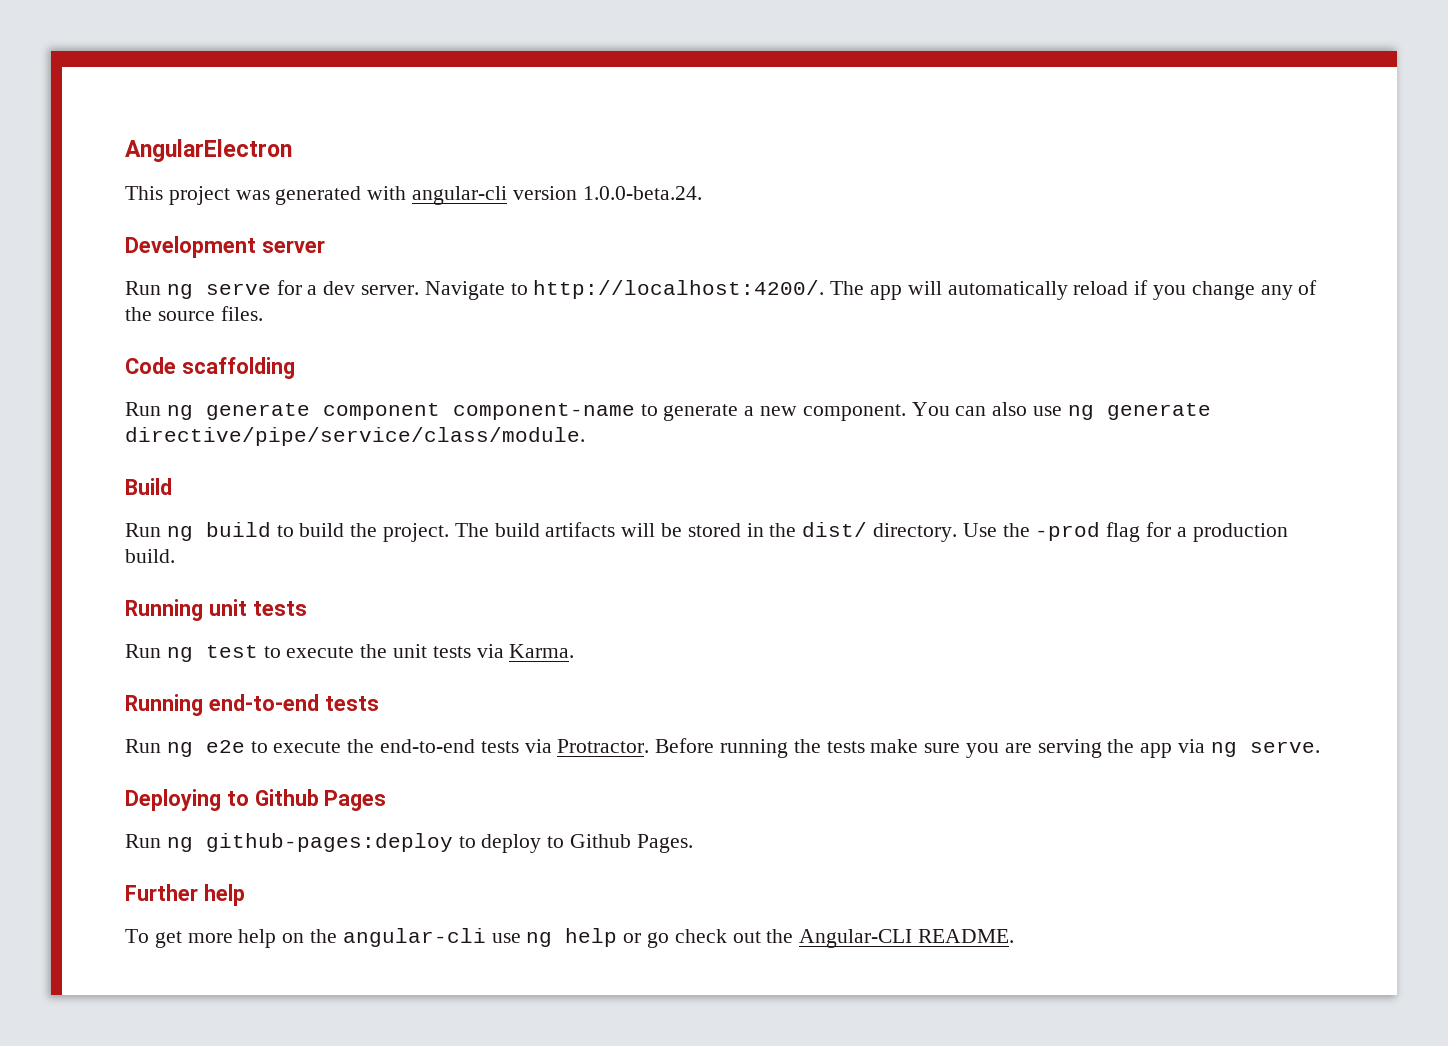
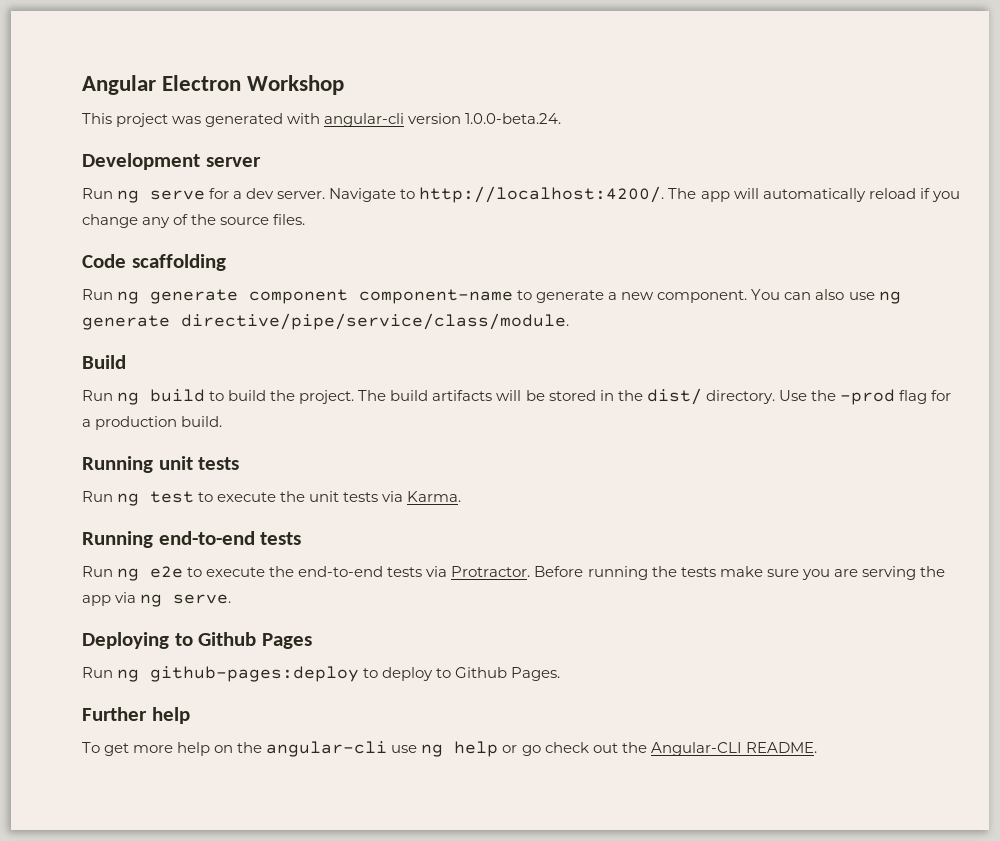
- AngularElectron
+ Angular Electron Workshop

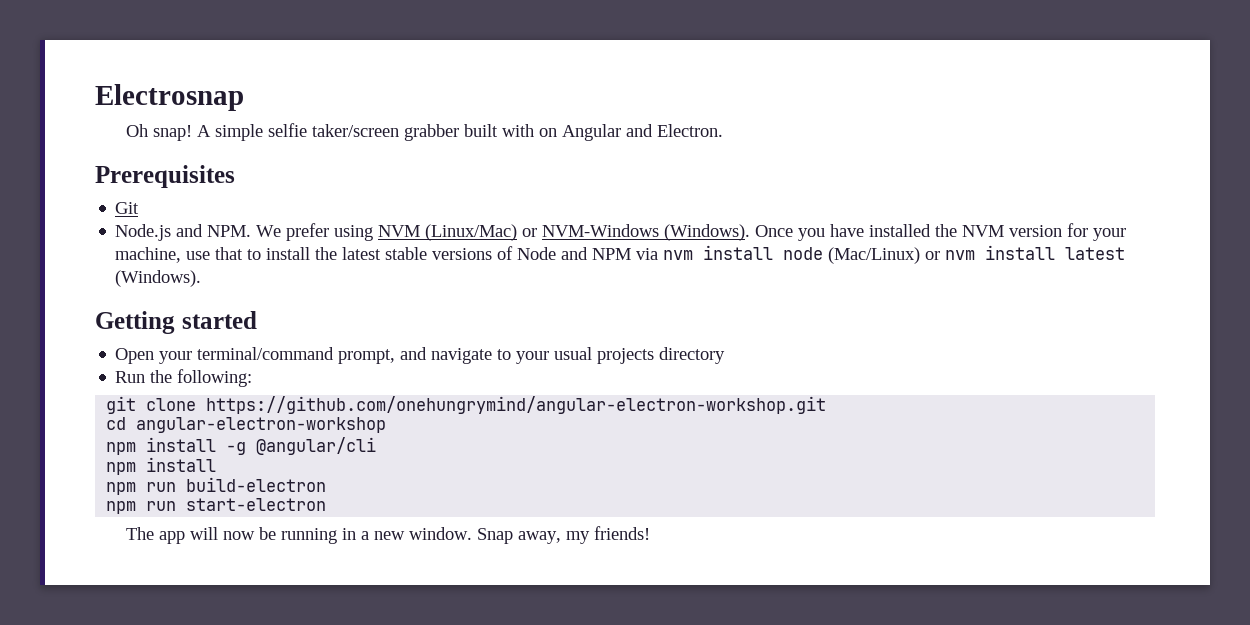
- Angular Electron Workshop
- This project was generated with angular-cli version 1.0.0-beta.24.
- Development server
- Run ng serve for a dev server. Navigate to http://localhost:4200/. The app will automatically reload if you change any of the source files.
- Code scaffolding
- Run ng generate component component-name to generate a new component. You can also use ng generate directive/pipe/service/class/module.
- Build
- Run ng build to build the project. The build artifacts will be stored in the dist/ directory. Use the -prod flag for a production build.
- Running unit tests
- Run ng test to execute the unit tests via Karma.
- Running end-to-end tests
- Run ng e2e to execute the end-to-end tests via Protractor. Before running the tests make sure you are serving the app via ng serve.
- Deploying to Github Pages
- Run ng github-pages:deploy to deploy to Github Pages.
- Further help
- To get more help on the angular-cli use ng help or go check out the Angular-CLI README.
+ Electrosnap
+ Oh snap! A simple selfie taker/screen grabber built with on Angular and Electron.
+ Prerequisites
+ Git
+ Node.js and NPM. We prefer using NVM (Linux/Mac) or NVM-Windows (Windows). Once you have installed the NVM version for your machine, use that to install the latest stable versions of Node and NPM via nvm install node (Mac/Linux) or nvm install latest (Windows).
+ Getting started
+ Open your terminal/command prompt, and navigate to your usual projects directory
+ Run the following:
+ git clone https://github.com/onehungrymind/angular-electron-workshop.git
+ cd angular-electron-workshop
+ npm install -g @angular/cli
+ npm install
+ npm run build-electron
+ npm run start-electron
+ The app will now be running in a new window. Snap away, my friends!

